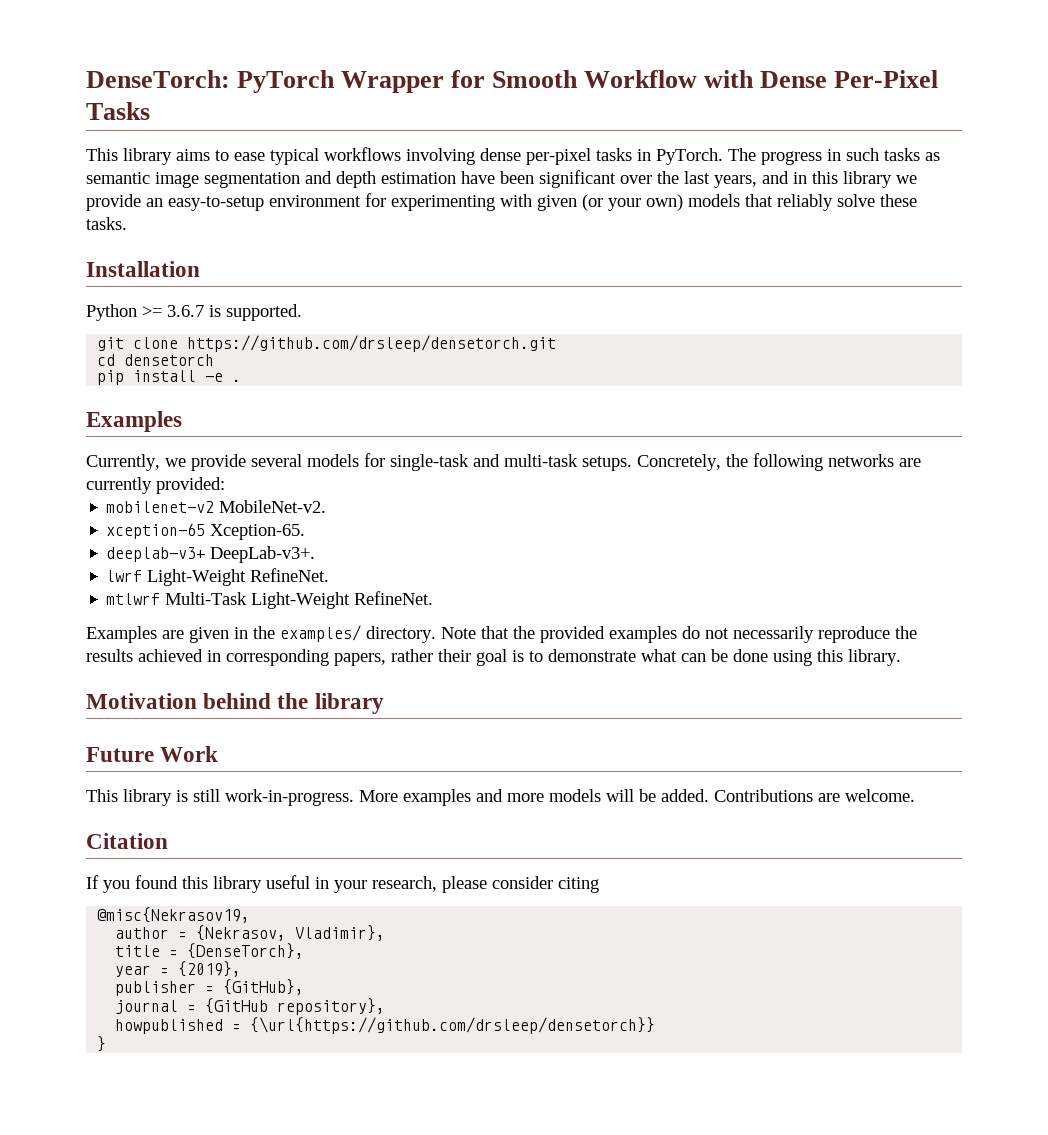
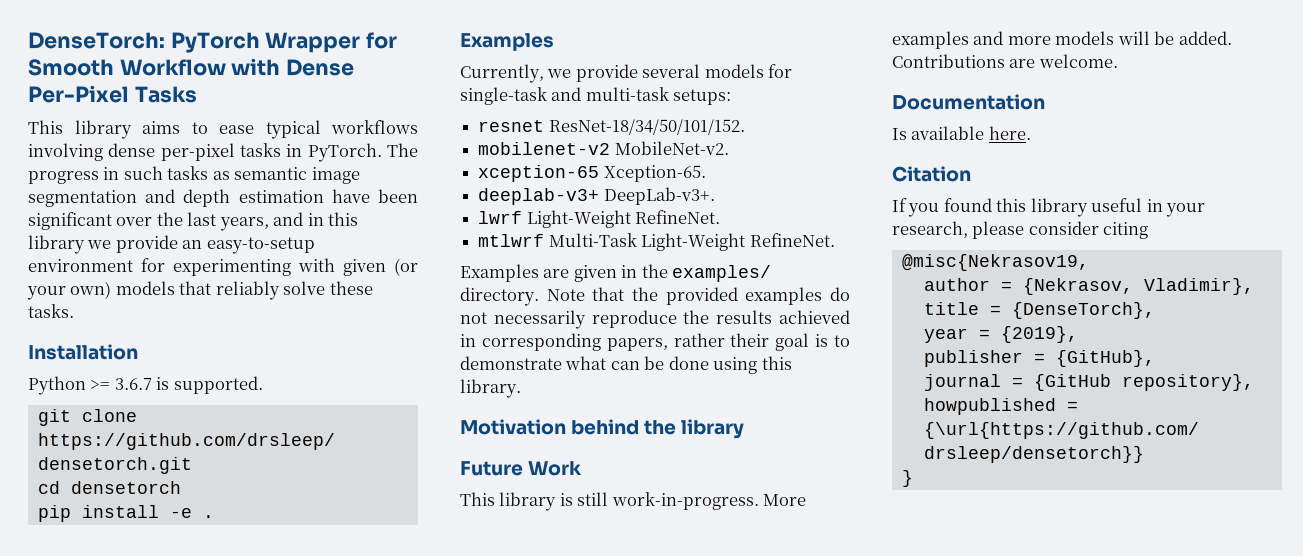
- Currently, we provide several models for single-task and multi-task setups. Concretely, the following networks are currently provided:
+ Currently, we provide several models for single-task and multi-task setups:
+ resnet ResNet-18/34/50/101/152.
+ Documentation
+ Is available here.

